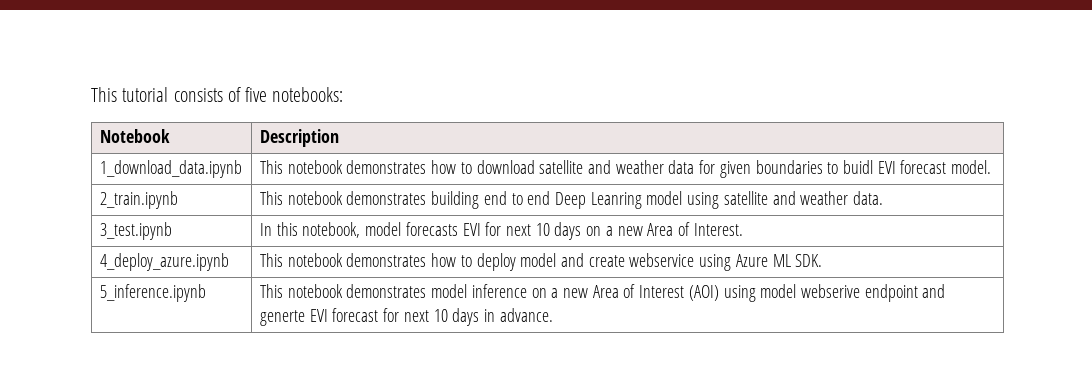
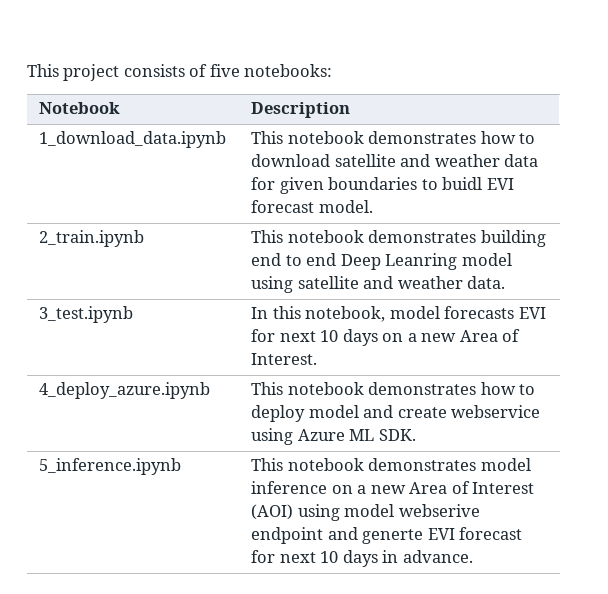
- This tutorial consists of five notebooks:
+ This project consists of five notebooks:

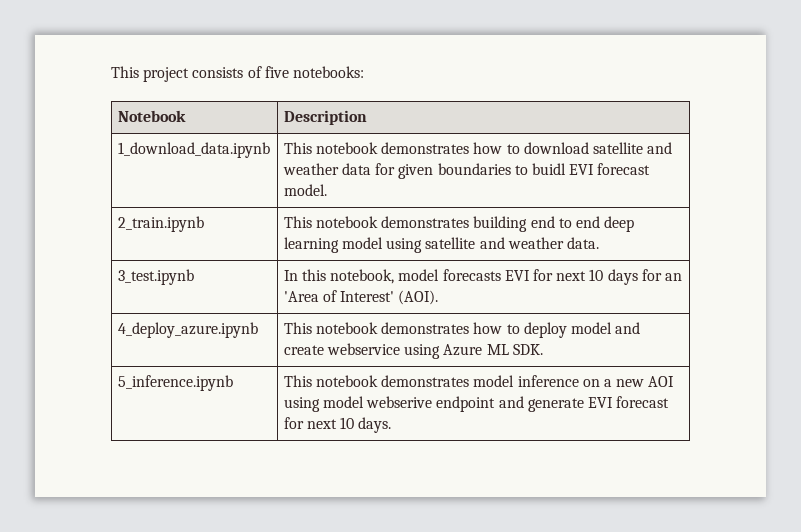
- 2_train.ipynb | This notebook demonstrates building end to end Deep Leanring model using satellite and weather data.
+ 2_train.ipynb | This notebook demonstrates building end to end deep learning model using satellite and weather data.
- 3_test.ipynb | In this notebook, model forecasts EVI for next 10 days on a new Area of Interest.
+ 3_test.ipynb | In this notebook, model forecasts EVI for next 10 days for an 'Area of Interest' (AOI).
- 5_inference.ipynb | This notebook demonstrates model inference on a new Area of Interest (AOI) using model webserive endpoint and generte EVI forecast for next 10 days in advance.
+ 5_inference.ipynb | This notebook demonstrates model inference on a new AOI using model webserive endpoint and generate EVI forecast for next 10 days.

